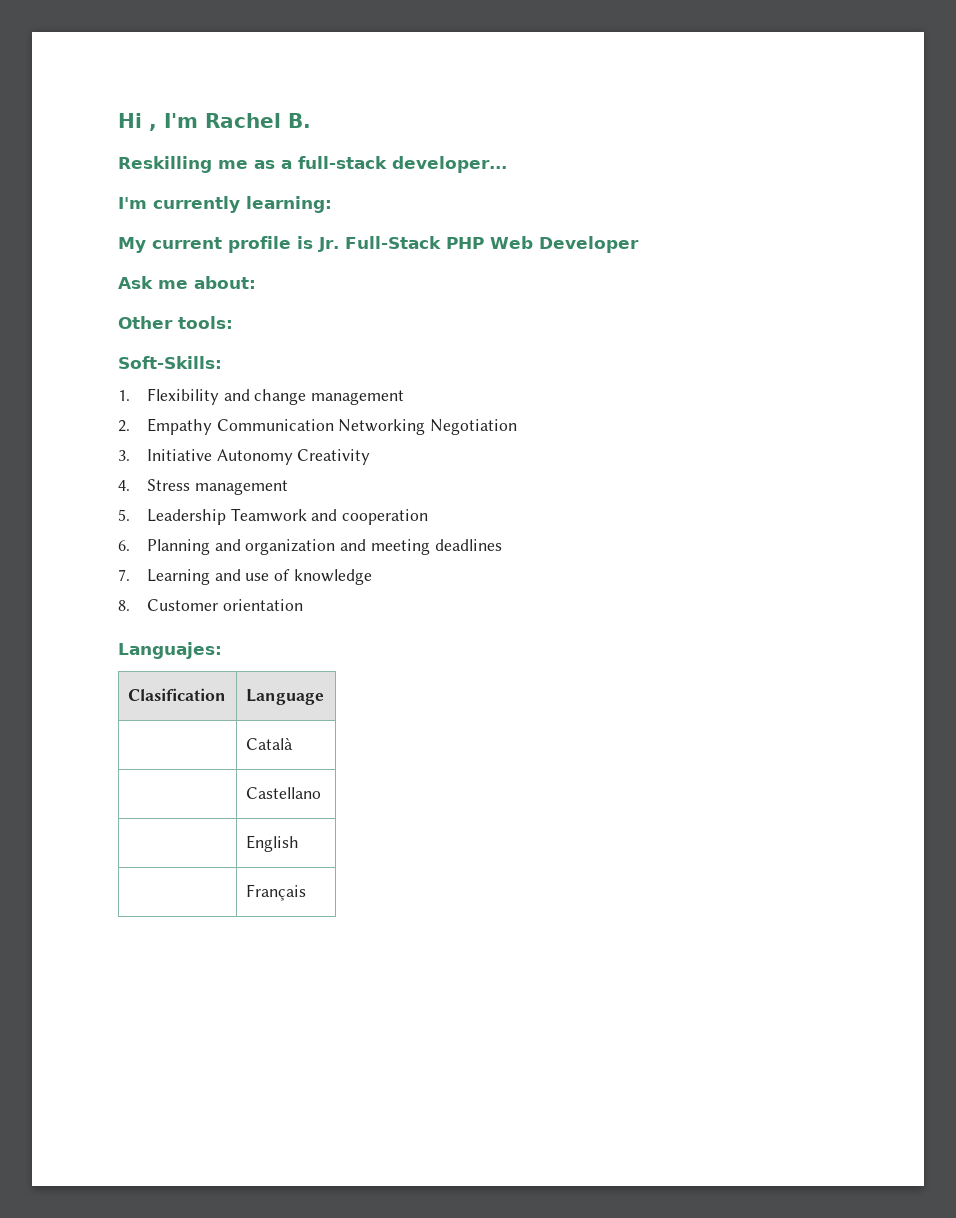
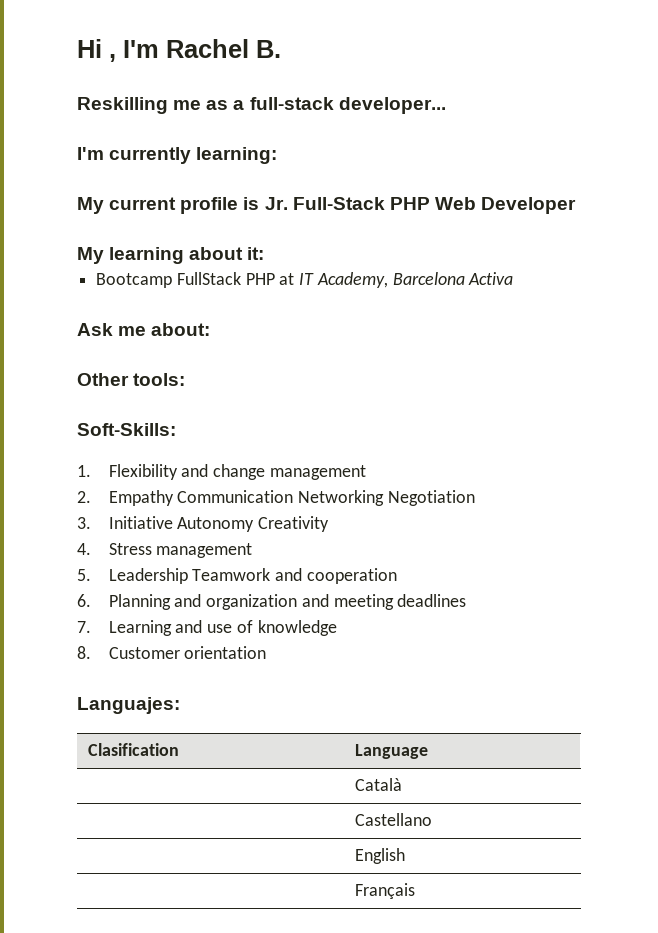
+ My learning about it:
+ Bootcamp FullStack PHP at IT Academy, Barcelona Activa

